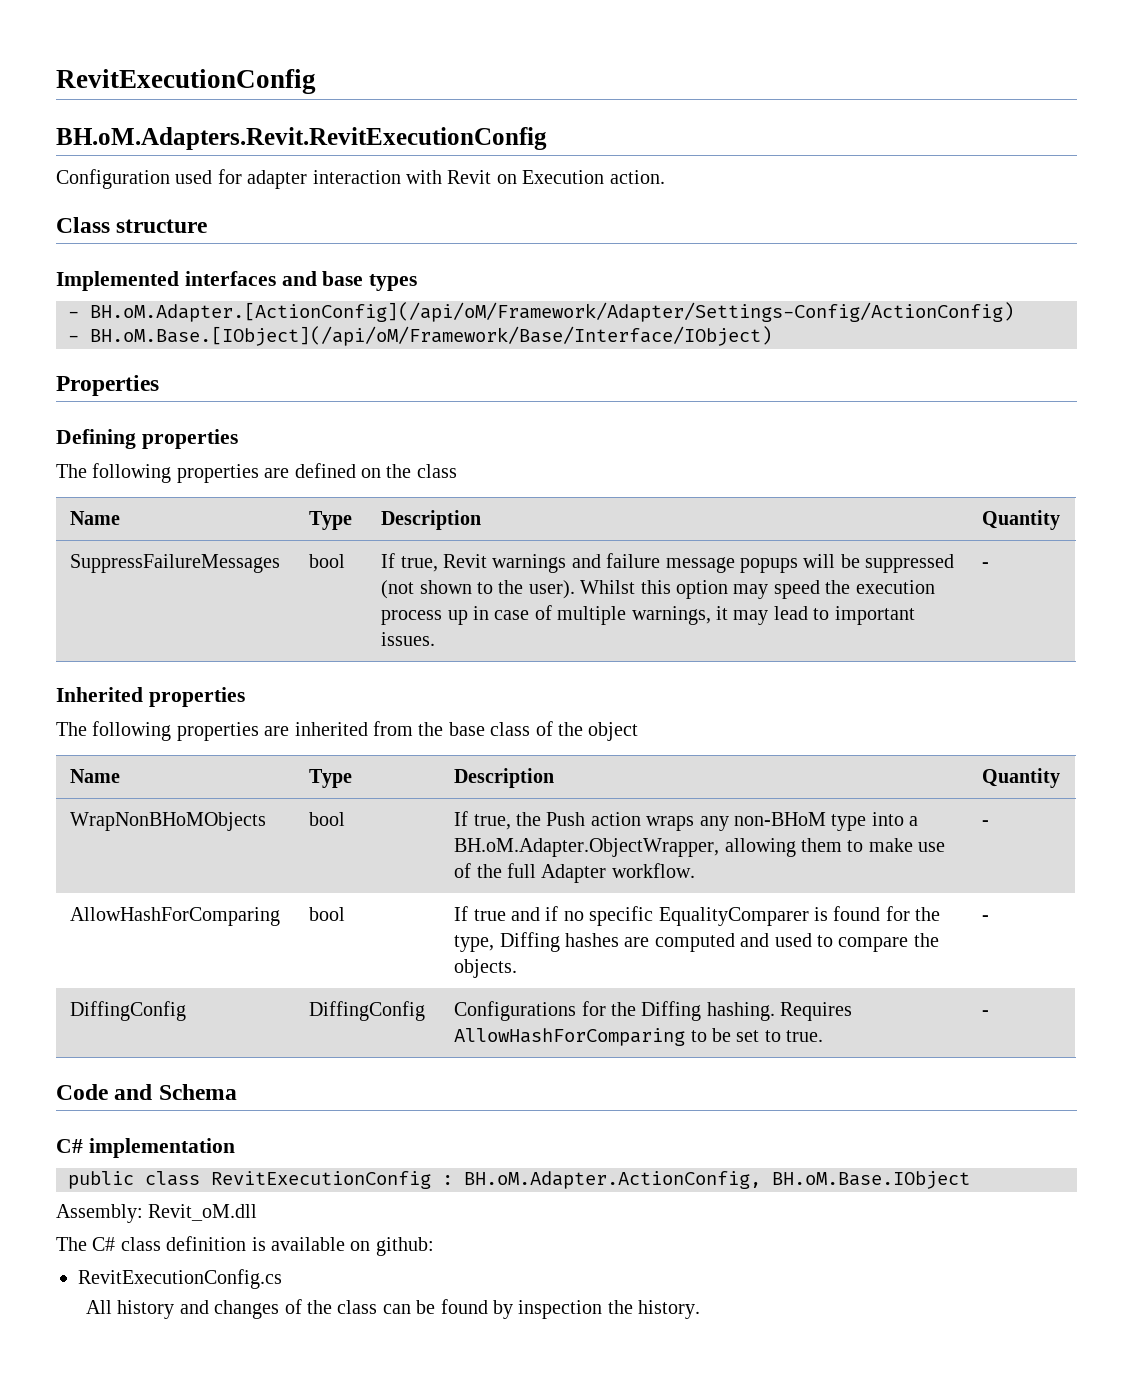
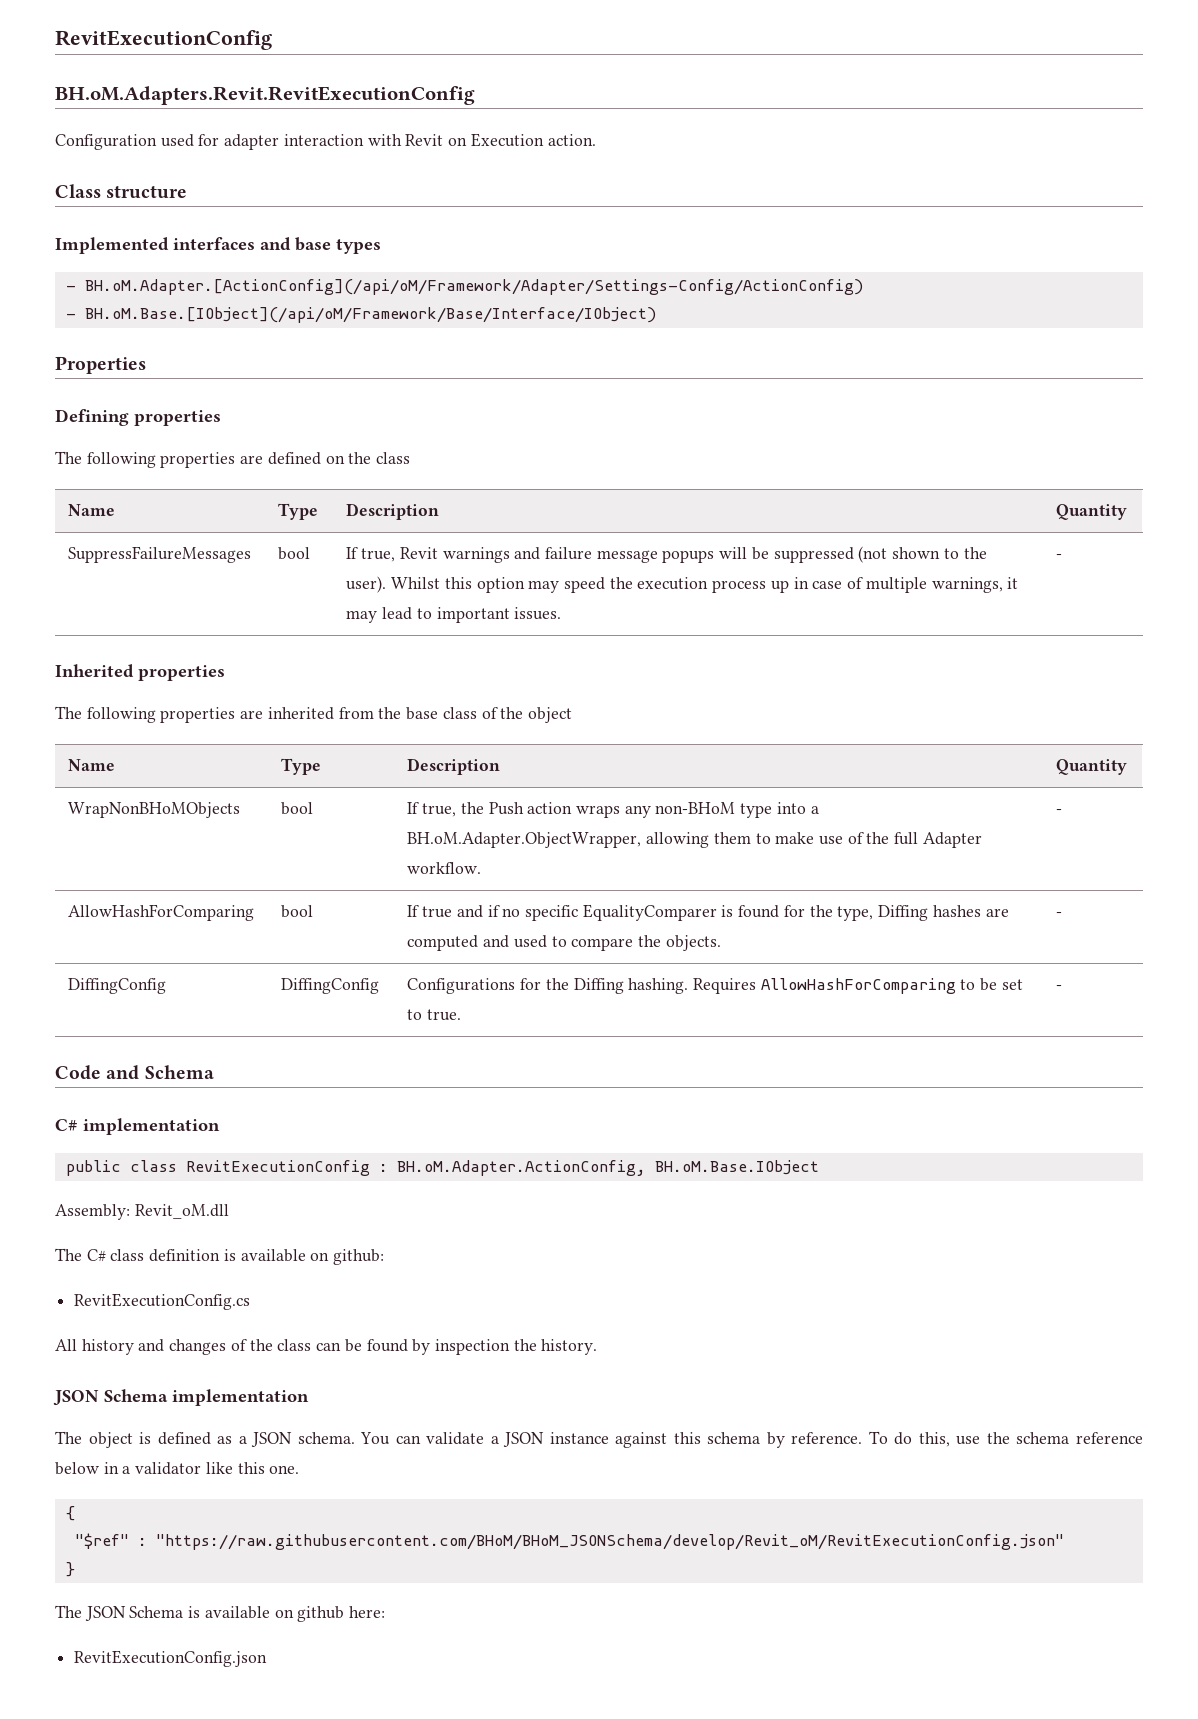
+ JSON Schema implementation
+ The object is defined as a JSON schema. You can validate a JSON instance against this schema by reference. To do this, use the schema reference below in a validator like this one.
+ {
+ "$ref" : "https://raw.githubusercontent.com/BHoM/BHoM_JSONSchema/develop/Revit_oM/RevitExecutionConfig.json"
+ }
+ The JSON Schema is available on github here:
+ RevitExecutionConfig.json

